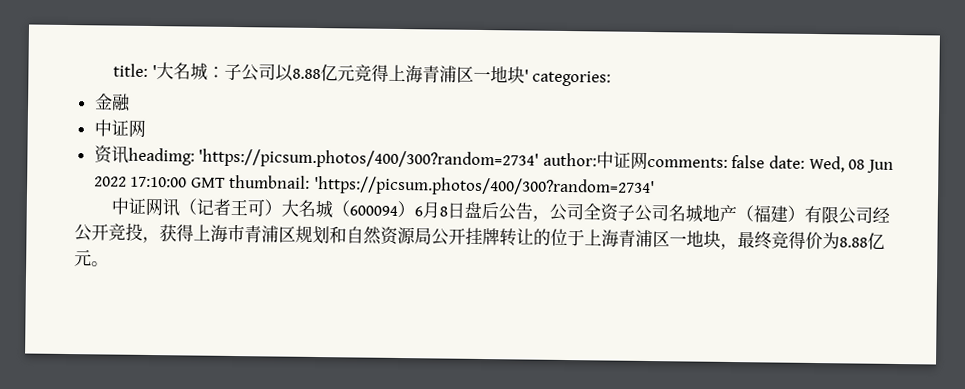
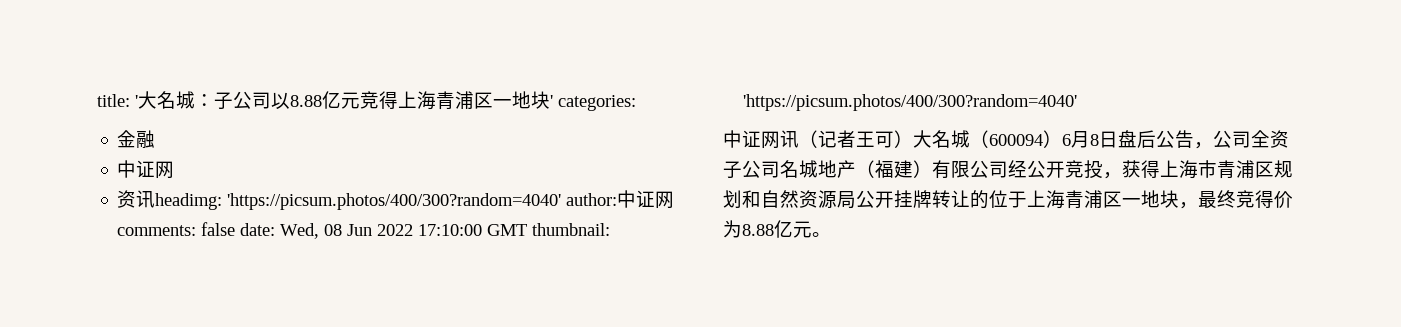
- 资讯headimg: 'https://picsum.photos/400/300?random=2734' author:中证网comments: false date: Wed, 08 Jun 2022 17:10:00 GMT thumbnail: 'https://picsum.photos/400/300?random=2734'
+ 资讯headimg: 'https://picsum.photos/400/300?random=4040' author:中证网comments: false date: Wed, 08 Jun 2022 17:10:00 GMT thumbnail: 'https://picsum.photos/400/300?random=4040'

